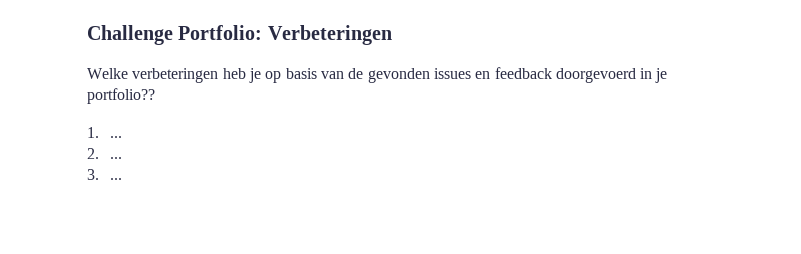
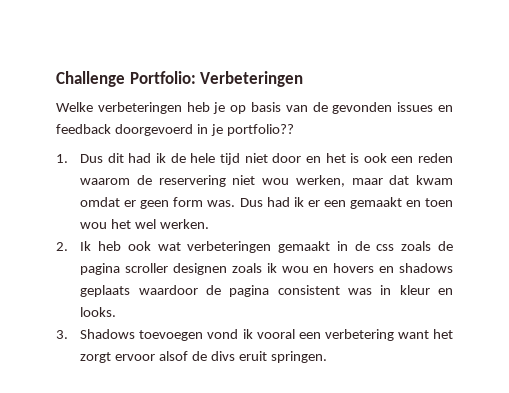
- 1. ...
- 2. ...
- 3. ...
+ 1. Dus dit had ik de hele tijd niet door en het is ook een reden waarom de reservering niet wou werken, maar dat kwam omdat er geen form was. Dus had ik er een gemaakt en toen wou het wel werken.
+ 2. Ik heb ook wat verbeteringen gemaakt in de css zoals de pagina scroller designen zoals ik wou en hovers en shadows geplaats waardoor de pagina consistent was in kleur en looks.
+ 3. Shadows toevoegen vond ik vooral een verbetering want het zorgt ervoor alsof de divs eruit springen.

